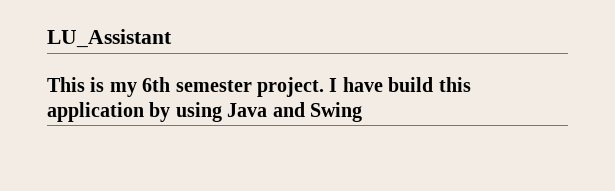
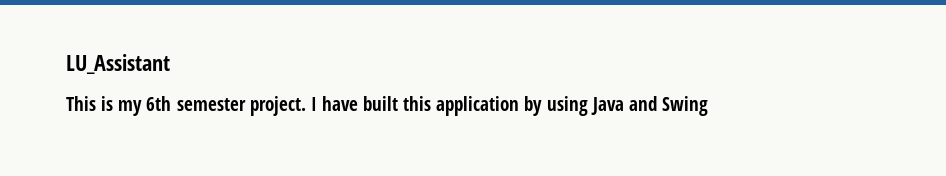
- I have build this application by using Java and Swing
+ I have built this application by using Java and Swing

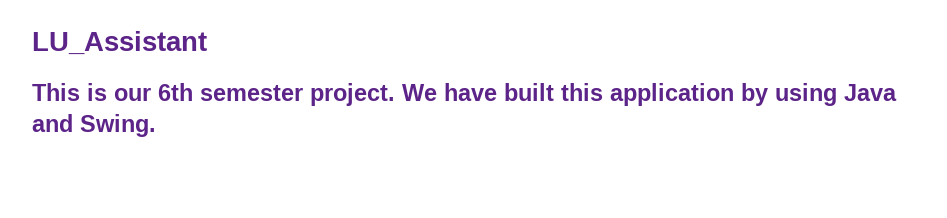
- This is my 6th semester project.
+ This is our 6th semester project.
- I have built this application by using Java and Swing
+ We have built this application by using Java and Swing.

